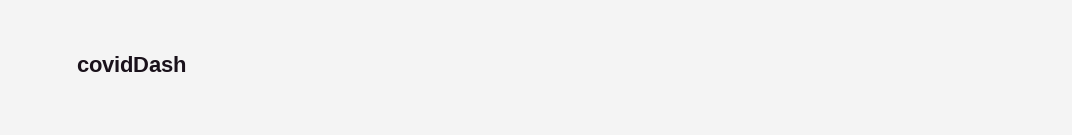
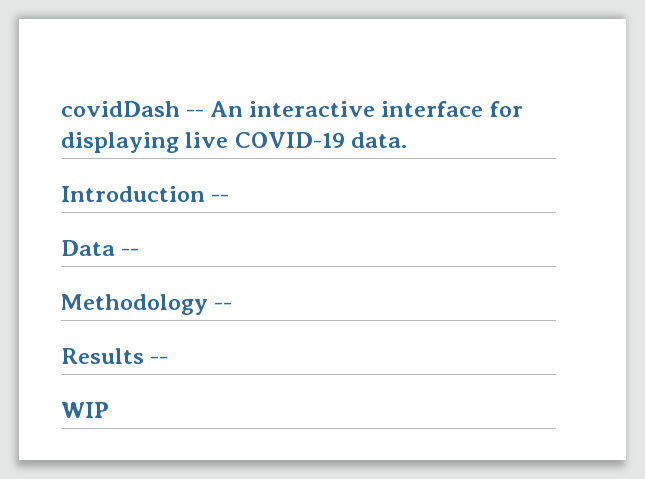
- covidDash
+ covidDash -- An interactive interface for displaying live COVID-19 data.
+ Introduction --
+ Data --
+ Methodology --
+ Results --
+ WIP

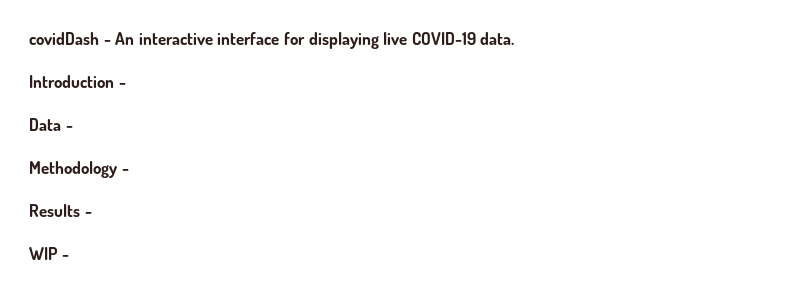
- covidDash -- An interactive interface for displaying live COVID-19 data.
+ covidDash - An interactive interface for displaying live COVID-19 data.
- Introduction --
+ Introduction -
- Data --
+ Data -
- Methodology --
+ Methodology -
- Results --
+ Results -
- WIP
+ WIP -

